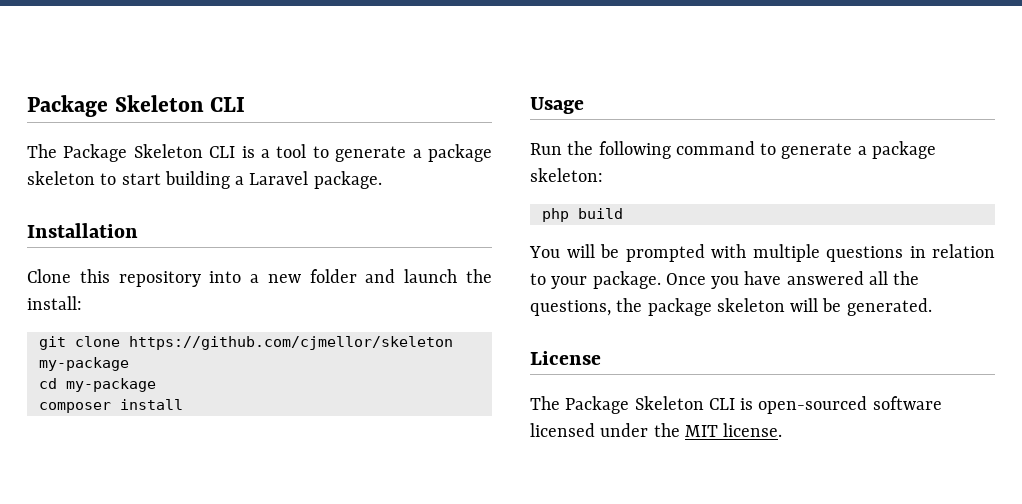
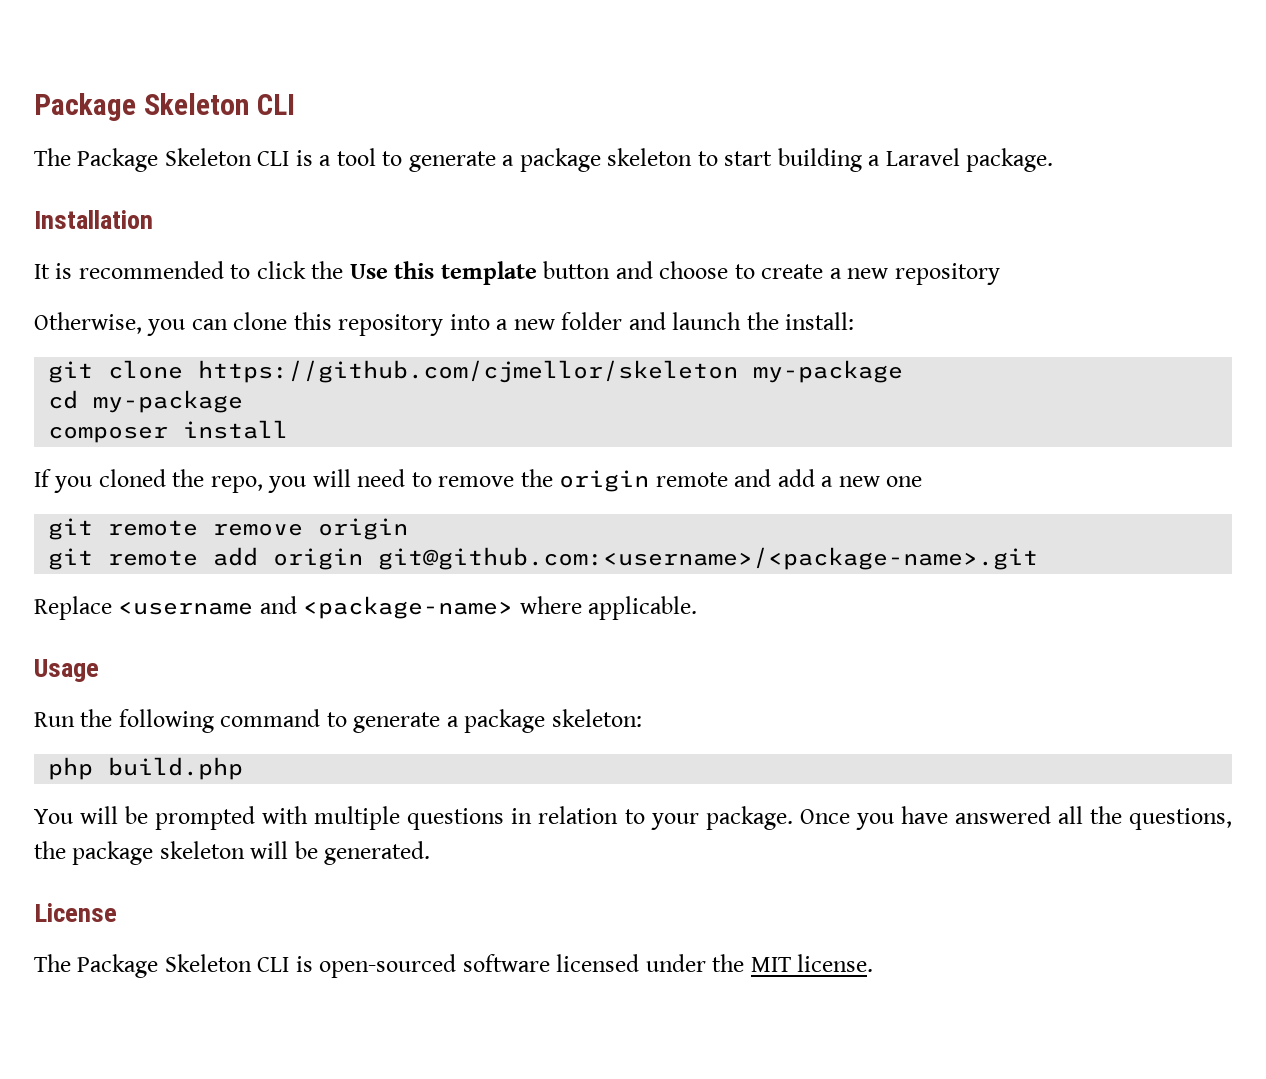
- Clone this repository into a new folder and launch the install:
+ It is recommended to click the Use this template button and choose to create a new repository
+ Otherwise, you can clone this repository into a new folder and launch the install:
+ If you cloned the repo, you will need to remove the origin remote and add a new one
+ git remote remove origin
+ git remote add origin git@github.com:<username>/<package-name>.git
+ Replace <username and <package-name> where applicable.
- php build
+ php build.php

